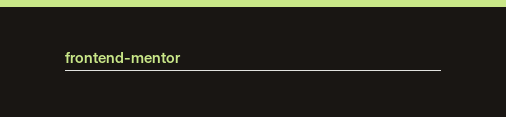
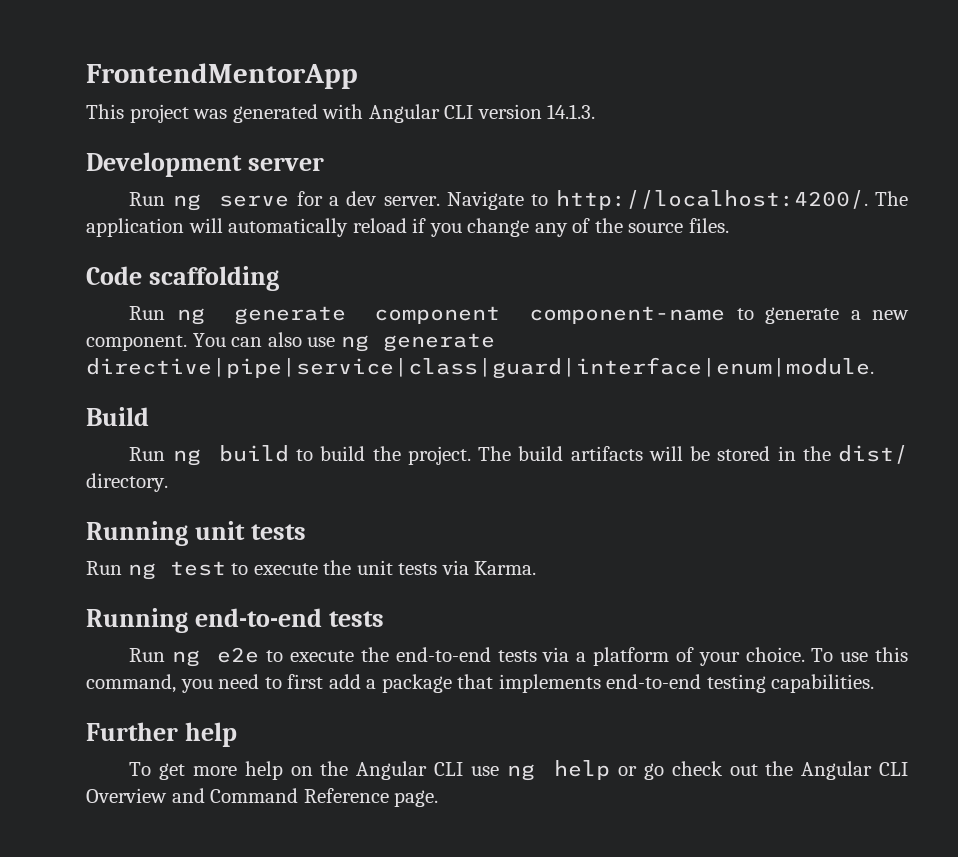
- frontend-mentor
+ FrontendMentorApp
+ This project was generated with Angular CLI version 14.1.3.
+ Development server
+ Run ng serve for a dev server. Navigate to http://localhost:4200/. The application will automatically reload if you change any of the source files.
+ Code scaffolding
+ Run ng generate component component-name to generate a new component. You can also use ng generate directive|pipe|service|class|guard|interface|enum|module.
+ Build
+ Run ng build to build the project. The build artifacts will be stored in the dist/ directory.
+ Running unit tests
+ Run ng test to execute the unit tests via Karma.
+ Running end-to-end tests
+ Run ng e2e to execute the end-to-end tests via a platform of your choice. To use this command, you need to first add a package that implements end-to-end testing capabilities.
+ Further help
+ To get more help on the Angular CLI use ng help or go check out the Angular CLI Overview and Command Reference page.

